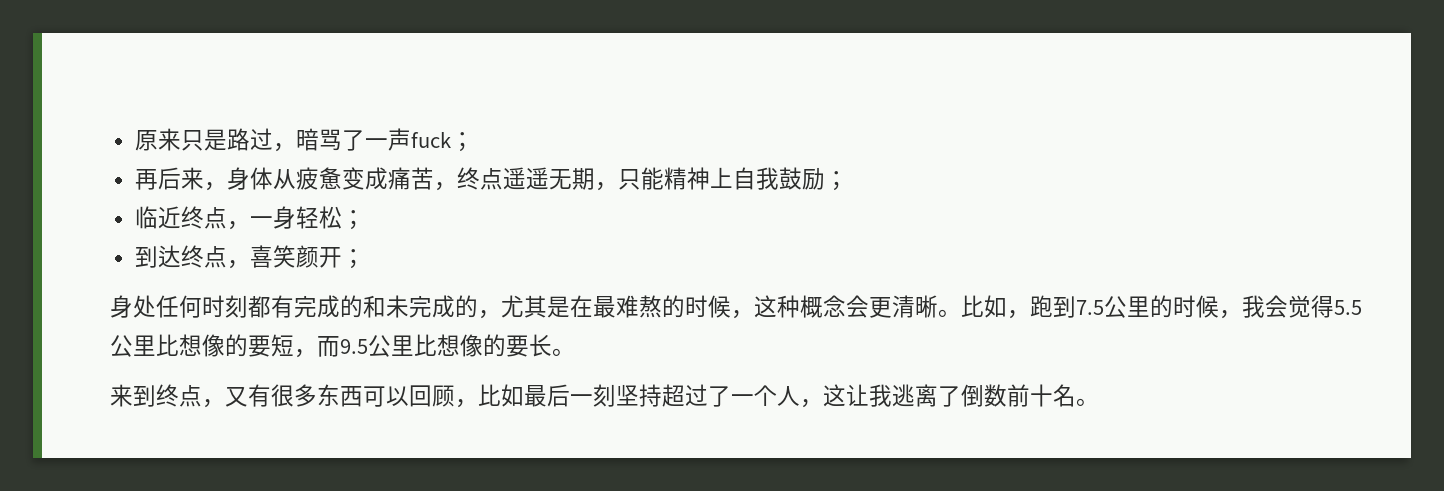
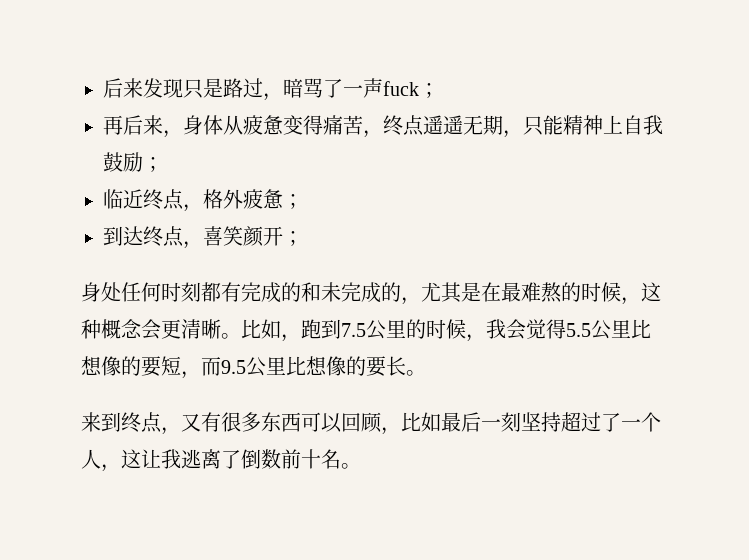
- 原来只是路过，暗骂了一声fuck；
+ 后来发现只是路过，暗骂了一声fuck；
- 再后来，身体从疲惫变成痛苦，终点遥遥无期，只能精神上自我鼓励；
+ 再后来，身体从疲惫变得痛苦，终点遥遥无期，只能精神上自我鼓励；
- 临近终点，一身轻松；
+ 临近终点，格外疲惫；

